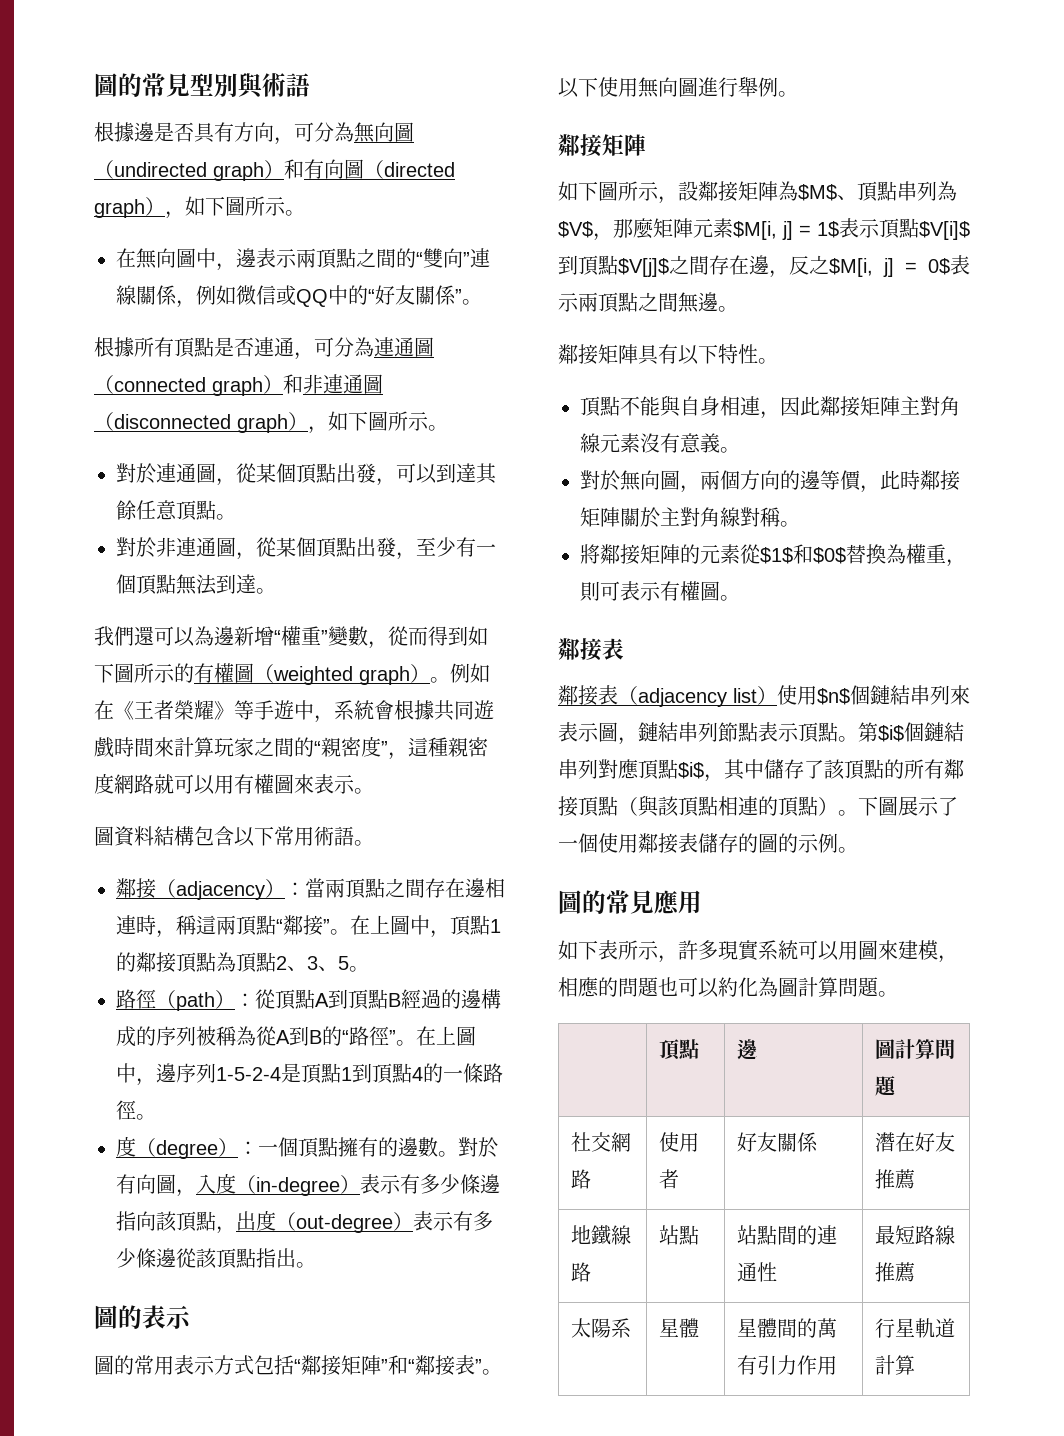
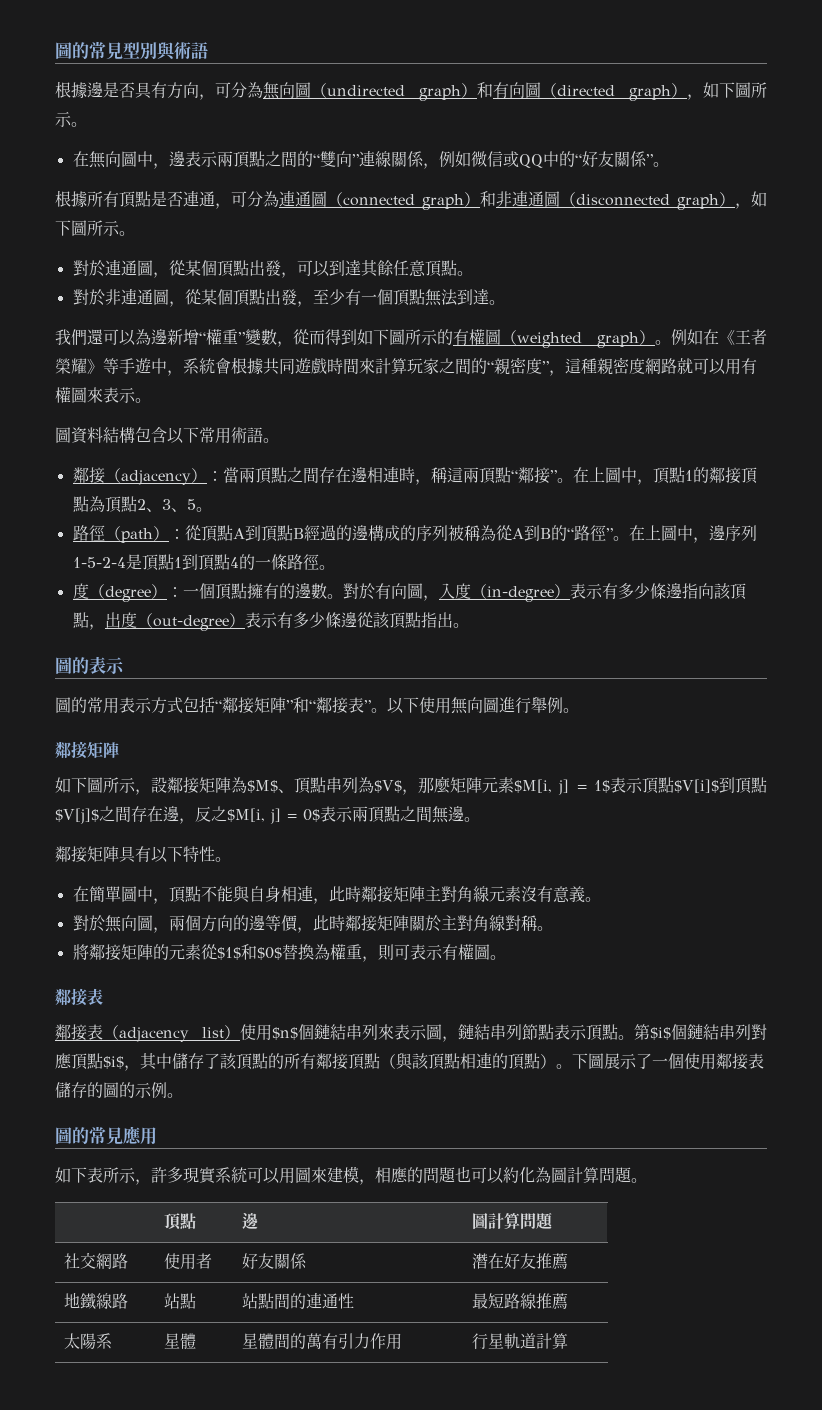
- 頂點不能與自身相連，因此鄰接矩陣主對角線元素沒有意義。
+ 在簡單圖中，頂點不能與自身相連，此時鄰接矩陣主對角線元素沒有意義。

